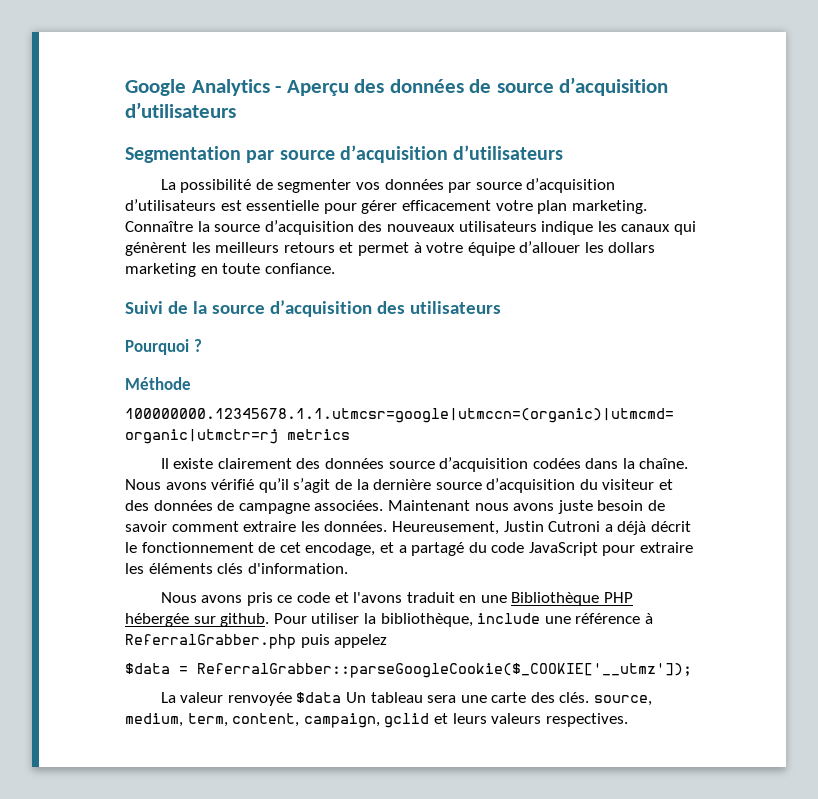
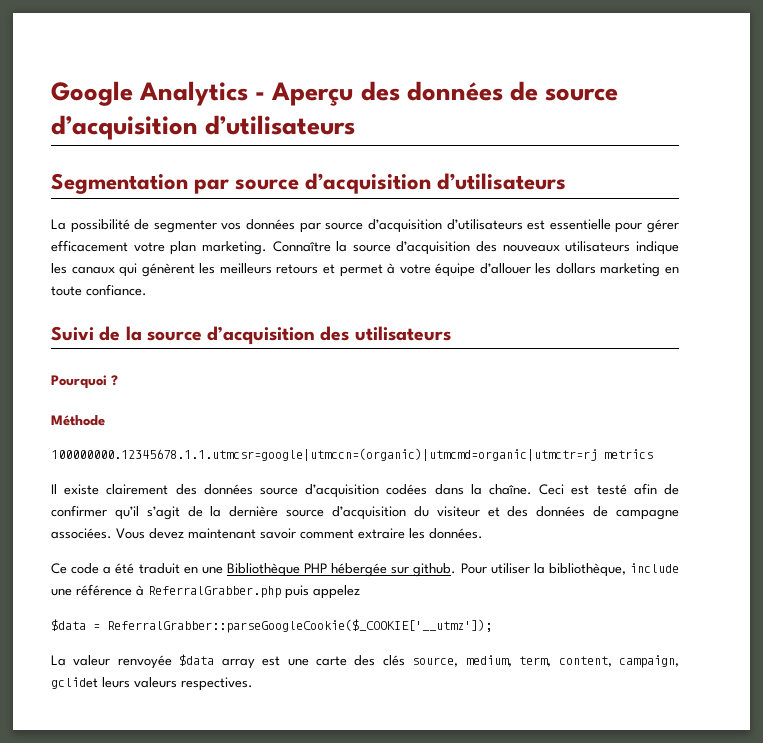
- Nous avons vérifié qu’il s’agit de la dernière source d’acquisition du visiteur et des données de campagne associées.
+ Ceci est testé afin de confirmer qu’il s’agit de la dernière source d’acquisition du visiteur et des données de campagne associées.
- Maintenant nous avons juste besoin de savoir comment extraire les données. Heureusement, Justin Cutroni a déjà décrit le fonctionnement de cet encodage, et a partagé du code JavaScript pour extraire les éléments clés d'information.
- Nous avons pris ce code et l'avons traduit en une Bibliothèque PHP hébergée sur github.
+ Vous devez maintenant savoir comment extraire les données.
+ Ce code a été traduit en une Bibliothèque PHP hébergée sur github.
- La valeur renvoyée $data Un tableau sera une carte des clés. source, medium, term, content, campaign, gclid et leurs valeurs respectives.
+ La valeur renvoyée $data array est une carte des clés source, medium, term, content, campaign, gclidet leurs valeurs respectives.

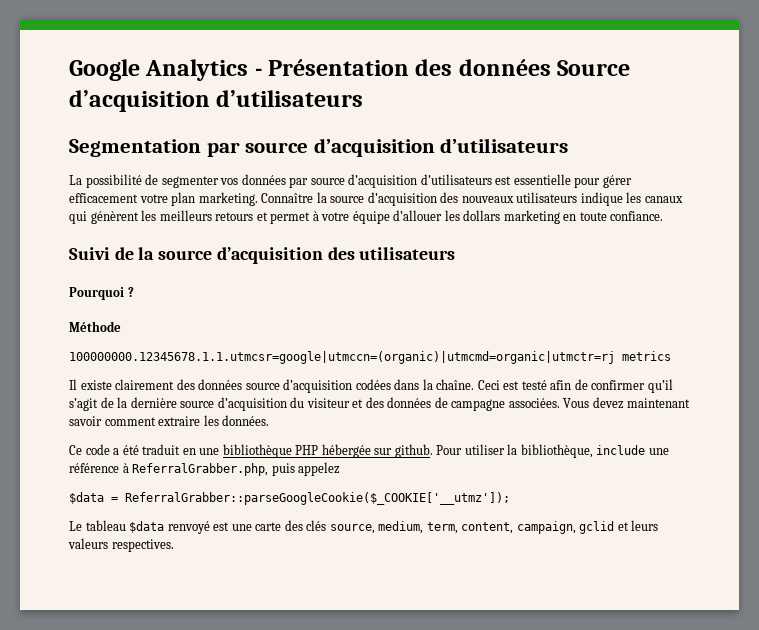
- Google Analytics - Aperçu des données de source d’acquisition d’utilisateurs
+ Google Analytics - Présentation des données Source d’acquisition d’utilisateurs
- Ce code a été traduit en une Bibliothèque PHP hébergée sur github.
+ Ce code a été traduit en une bibliothèque PHP hébergée sur github.
- Pour utiliser la bibliothèque, include une référence à ReferralGrabber.php puis appelez
+ Pour utiliser la bibliothèque, include une référence à ReferralGrabber.php, puis appelez
- La valeur renvoyée $data array est une carte des clés source, medium, term, content, campaign, gclidet leurs valeurs respectives.
+ Le tableau $data renvoyé est une carte des clés source, medium, term, content, campaign, gclid et leurs valeurs respectives.

